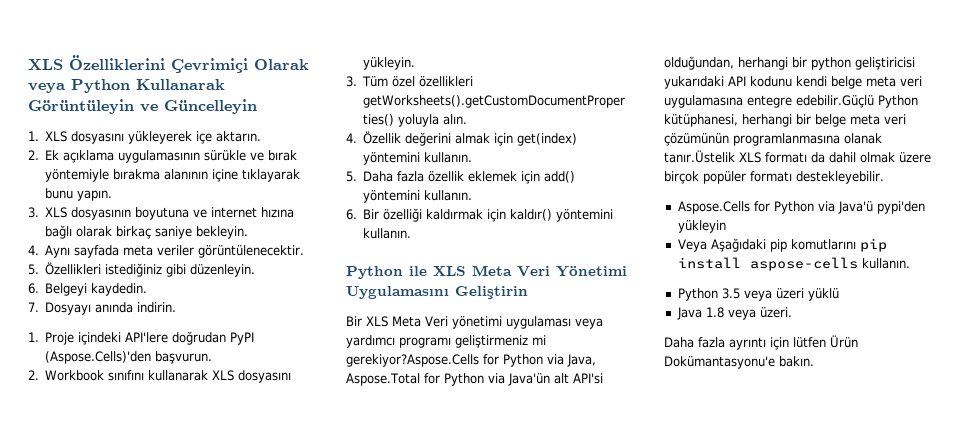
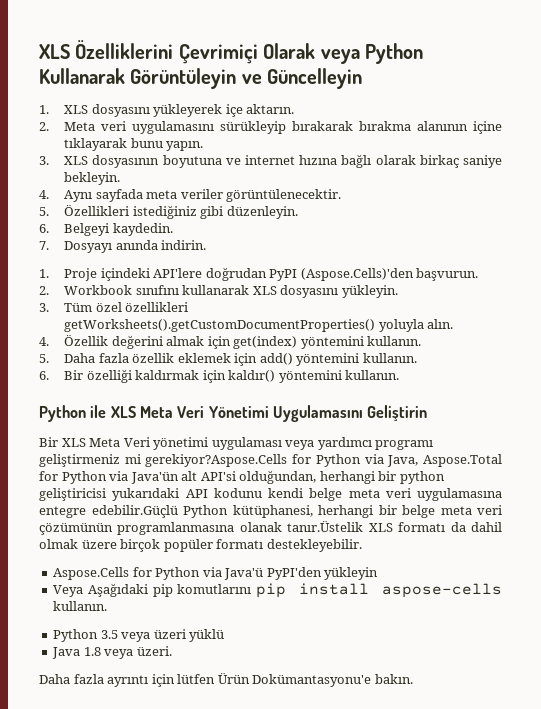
- 2. Ek açıklama uygulamasının sürükle ve bırak yöntemiyle bırakma alanının içine tıklayarak bunu yapın.
+ 2. Meta veri uygulamasını sürükleyip bırakarak bırakma alanının içine tıklayarak bunu yapın.
- Aspose.Cells for Python via Java'ü pypi'den yükleyin
+ Aspose.Cells for Python via Java'ü PyPI'den yükleyin

